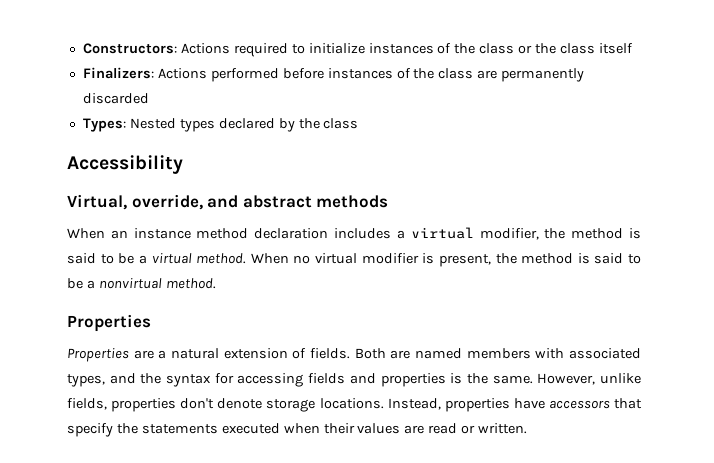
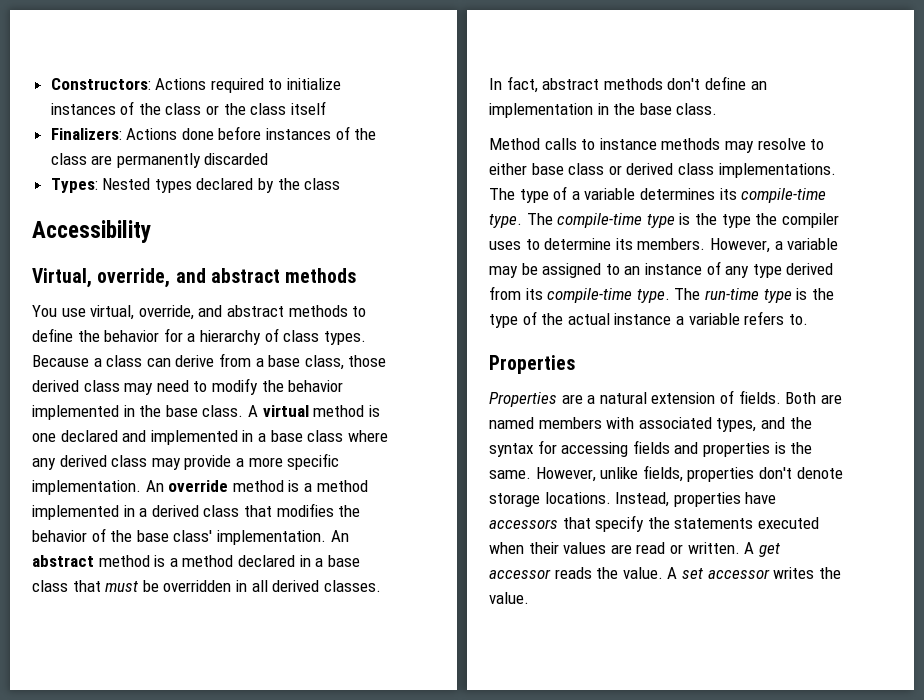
- Finalizers: Actions performed before instances of the class are permanently discarded
+ Finalizers: Actions done before instances of the class are permanently discarded
- When an instance method declaration includes a virtual modifier, the method is said to be a virtual method. When no virtual modifier is present, the method is said to be a nonvirtual method.
+ You use virtual, override, and abstract methods to define the behavior for a hierarchy of class types. Because a class can derive from a base class, those derived class may need to modify the behavior implemented in the base class. A virtual method is one declared and implemented in a base class where any derived class may provide a more specific implementation. An override method is a method implemented in a derived class that modifies the behavior of the base class' implementation. An abstract method is a method declared in a base class that must be overridden in all derived classes. In fact, abstract methods don't define an implementation in the base class.
+ Method calls to instance methods may resolve to either base class or derived class implementations. The type of a variable determines its compile-time type. The compile-time type is the type the compiler uses to determine its members. However, a variable may be assigned to an instance of any type derived from its compile-time type. The run-time type is the type of the actual instance a variable refers to.
+ A get accessor reads the value. A set accessor writes the value.

